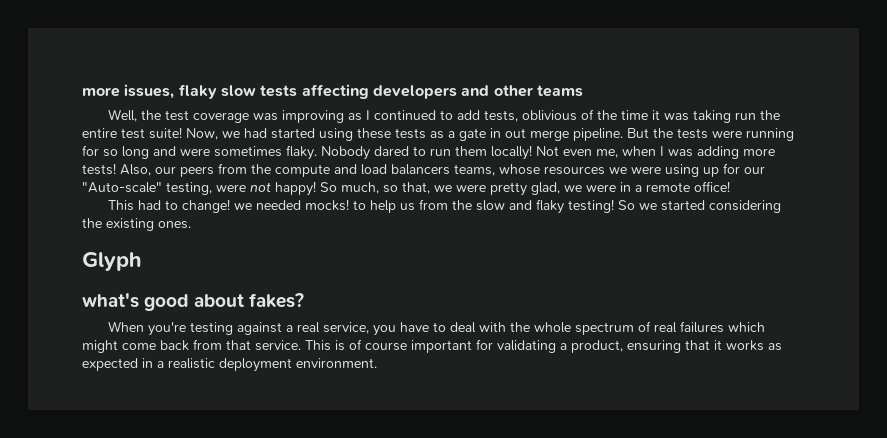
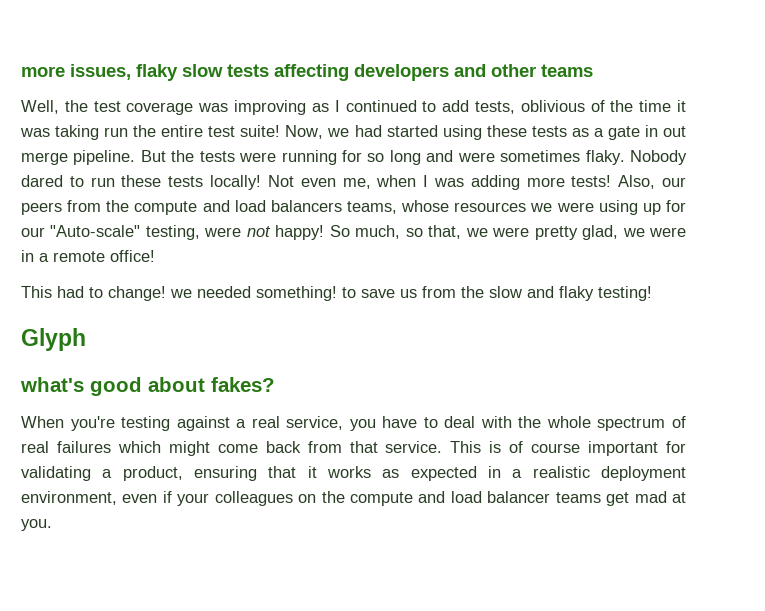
- Nobody dared to run them locally!
+ Nobody dared to run these tests locally!
- This had to change! we needed mocks! to help us from the slow and flaky testing! So we started considering the existing ones.
+ This had to change! we needed something! to save us from the slow and flaky testing!
- This is of course important for validating a product, ensuring that it works as expected in a realistic deployment environment.
+ This is of course important for validating a product, ensuring that it works as expected in a realistic deployment environment, even if your colleagues on the compute and load balancer teams get mad at you.

